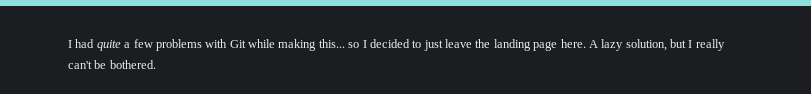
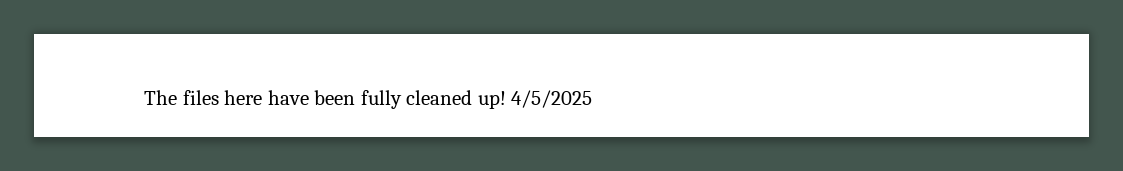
- I had quite a few problems with Git while making this... so I decided to just leave the landing page here. A lazy solution, but I really can't be bothered.
+ The files here have been fully cleaned up! 4/5/2025

